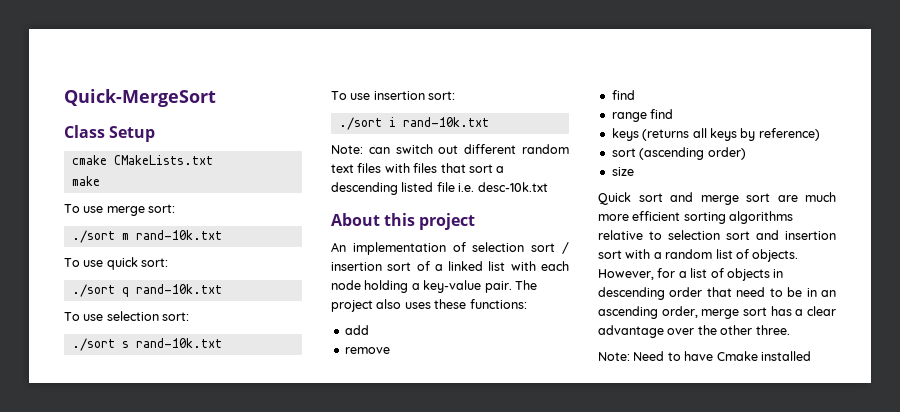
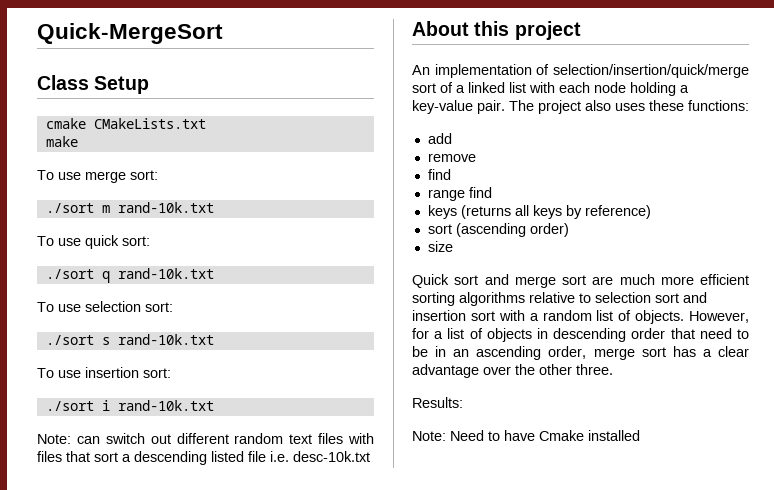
- An implementation of selection sort / insertion sort of a linked list with each node holding a key-value pair.
+ An implementation of selection/insertion/quick/merge sort of a linked list with each node holding a key-value pair.
+ Results:

